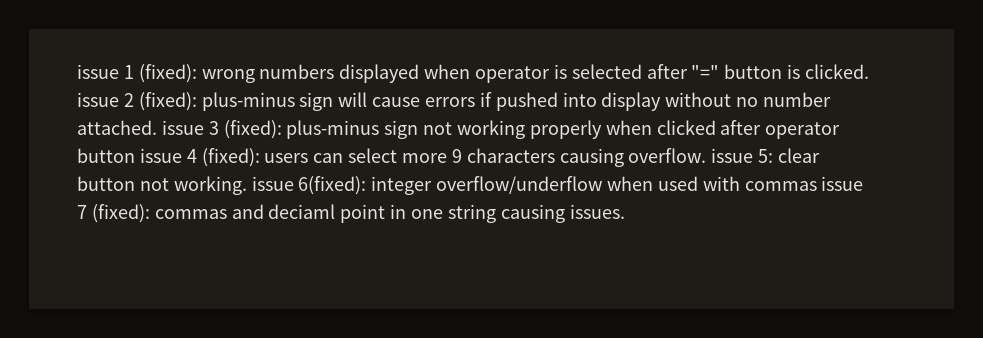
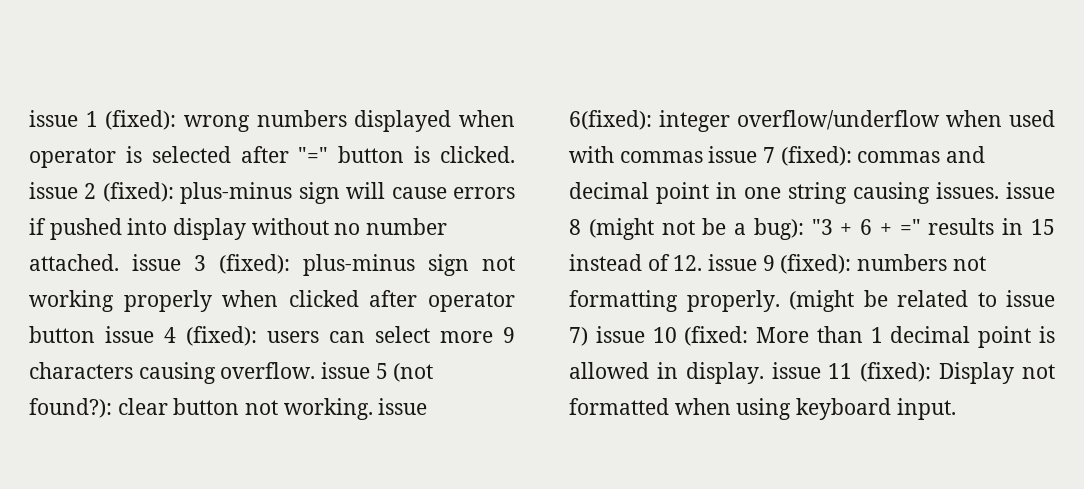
- users can select more 9 characters causing overflow. issue 5:
+ users can select more 9 characters causing overflow. issue 5 (not found?):
- commas and deciaml point in one string causing issues.
+ commas and decimal point in one string causing issues. issue 8 (might not be a bug): "3 + 6 + =" results in 15 instead of 12. issue 9 (fixed): numbers not formatting properly. (might be related to issue 7) issue 10 (fixed: More than 1 decimal point is allowed in display. issue 11 (fixed): Display not formatted when using keyboard input.

